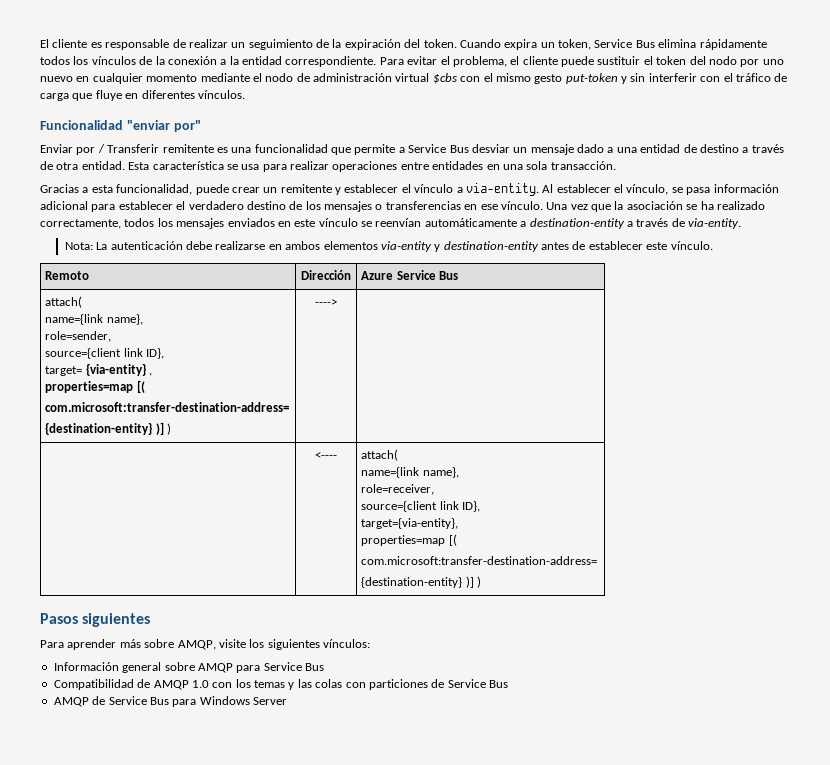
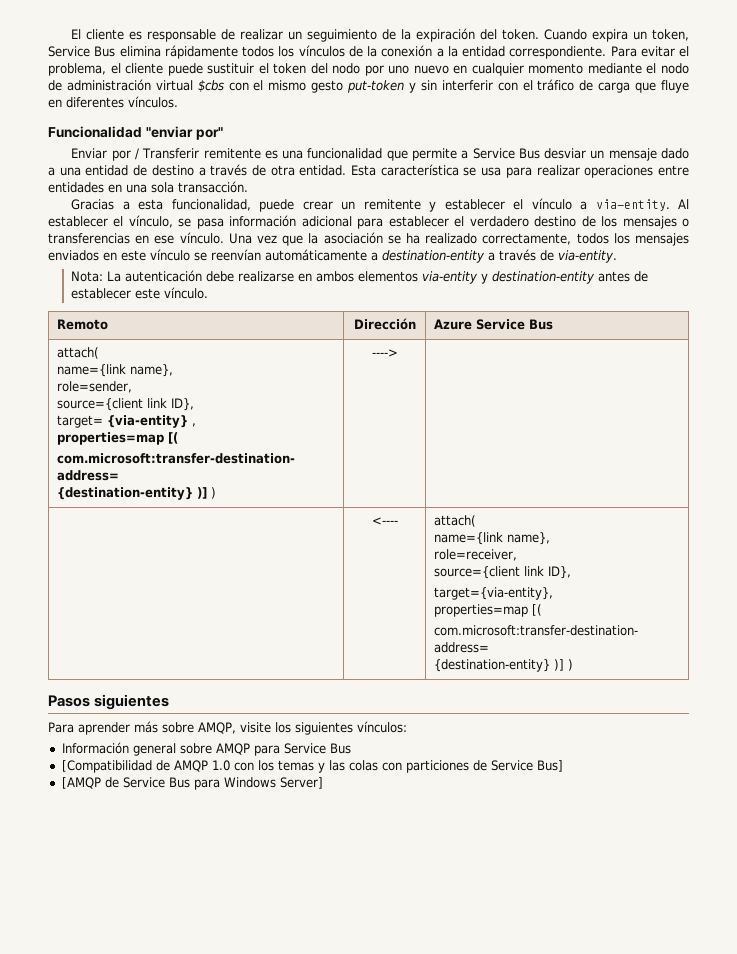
- Compatibilidad de AMQP 1.0 con los temas y las colas con particiones de Service Bus
- AMQP de Service Bus para Windows Server
+ [Compatibilidad de AMQP 1.0 con los temas y las colas con particiones de Service Bus]
+ [AMQP de Service Bus para Windows Server]

